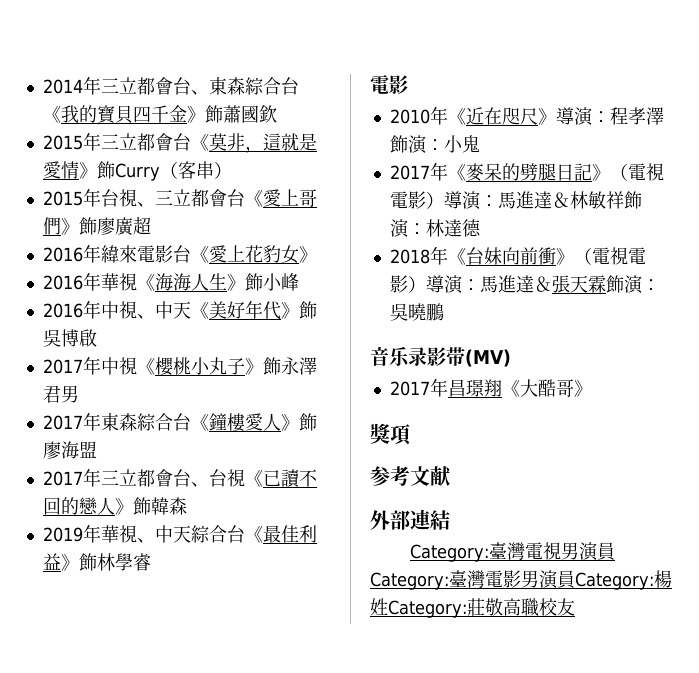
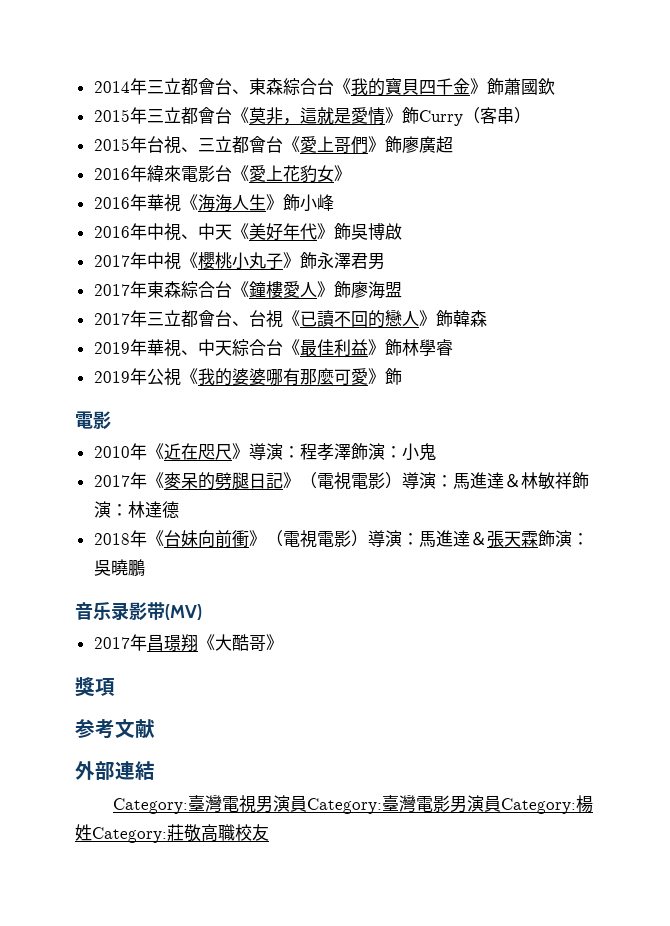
+ 2019年公視《我的婆婆哪有那麼可愛》飾

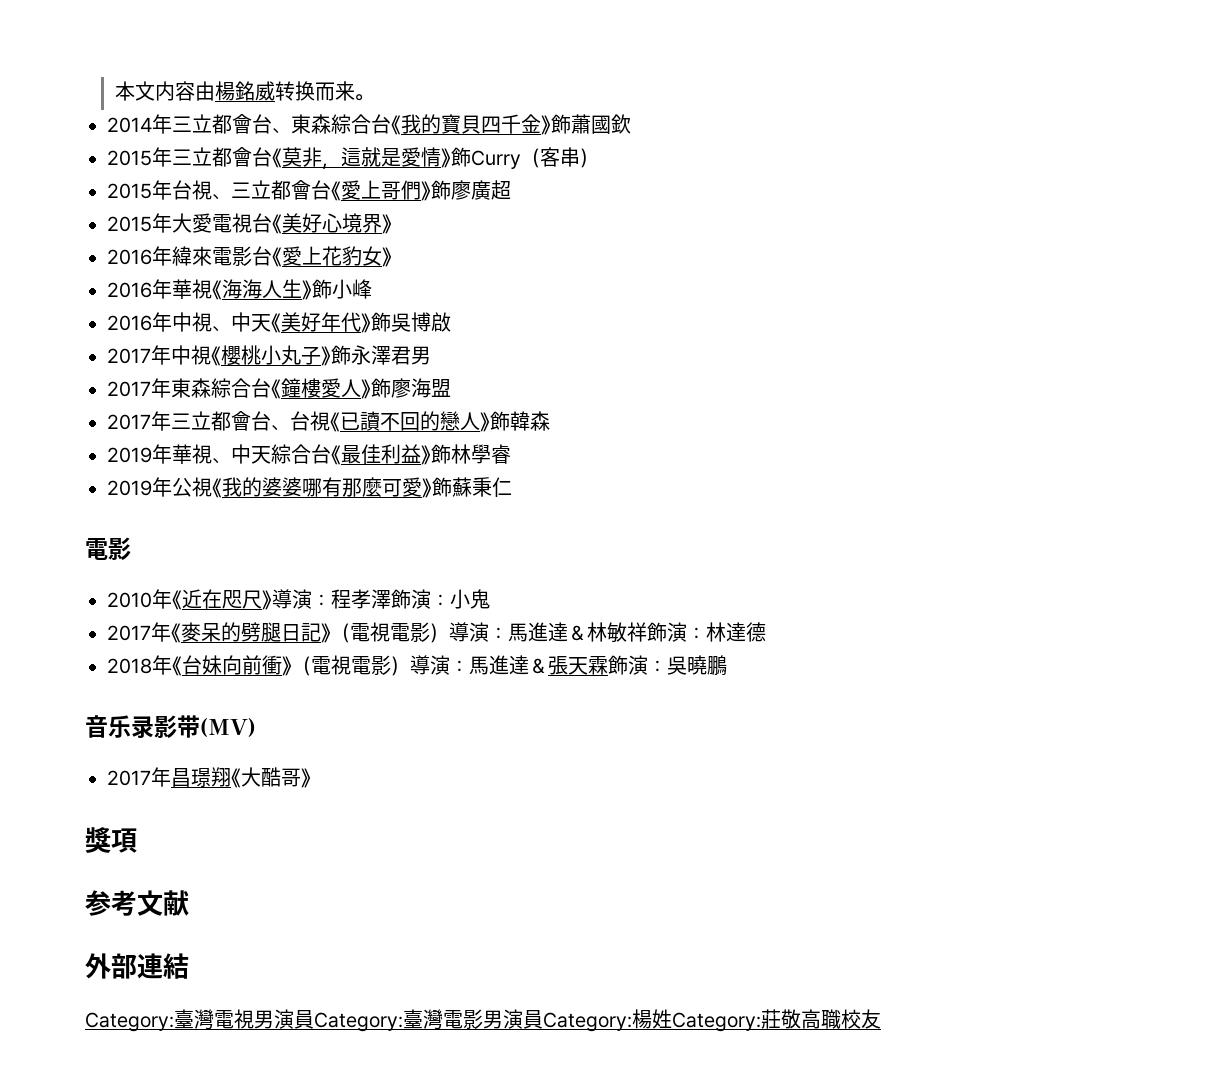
+ 本文内容由楊銘威转换而来。
+ 2015年大愛電視台《美好心境界》
- 2019年公視《我的婆婆哪有那麼可愛》飾
+ 2019年公視《我的婆婆哪有那麼可愛》飾蘇秉仁

